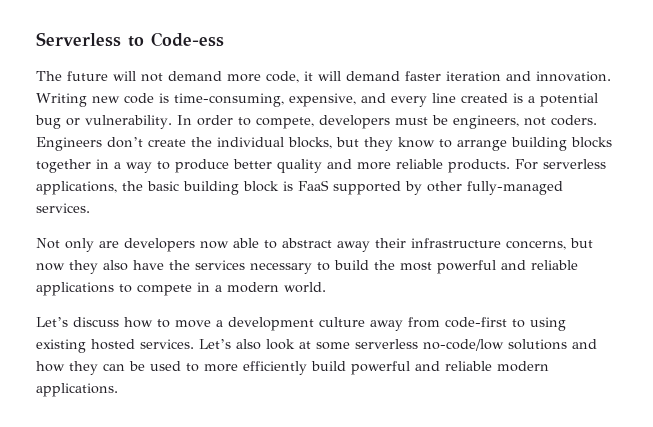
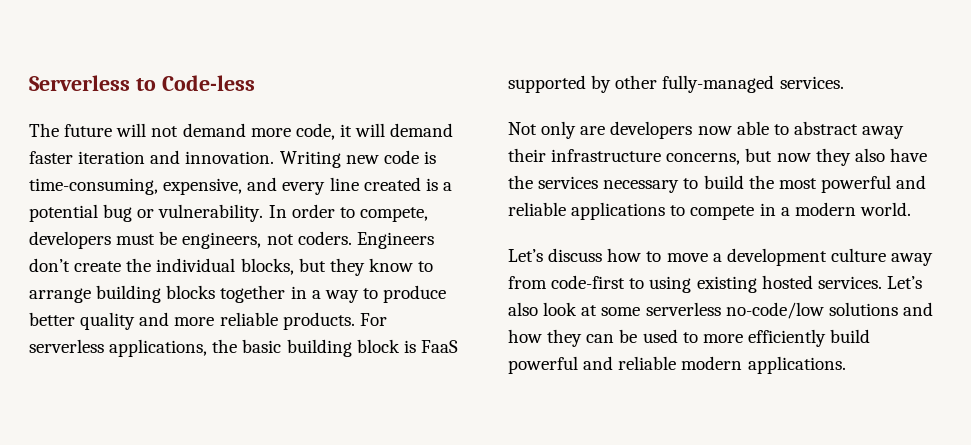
- Serverless to Code-ess
+ Serverless to Code-less

